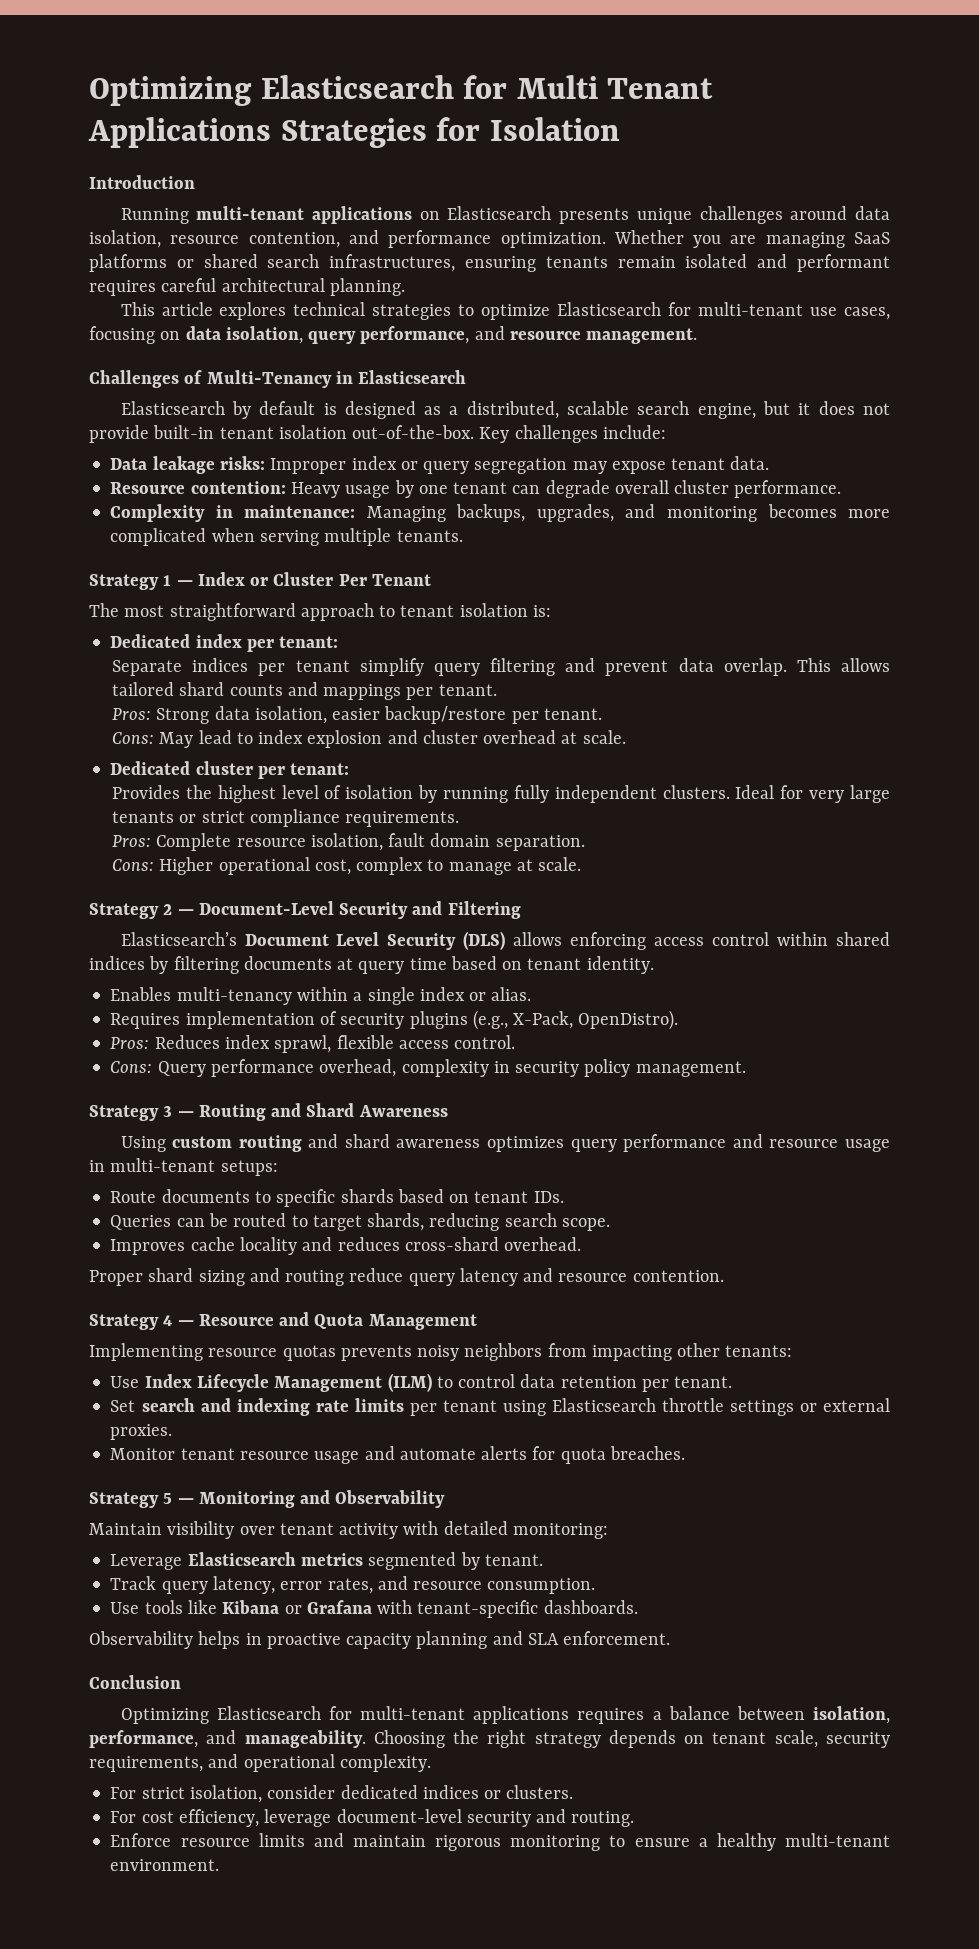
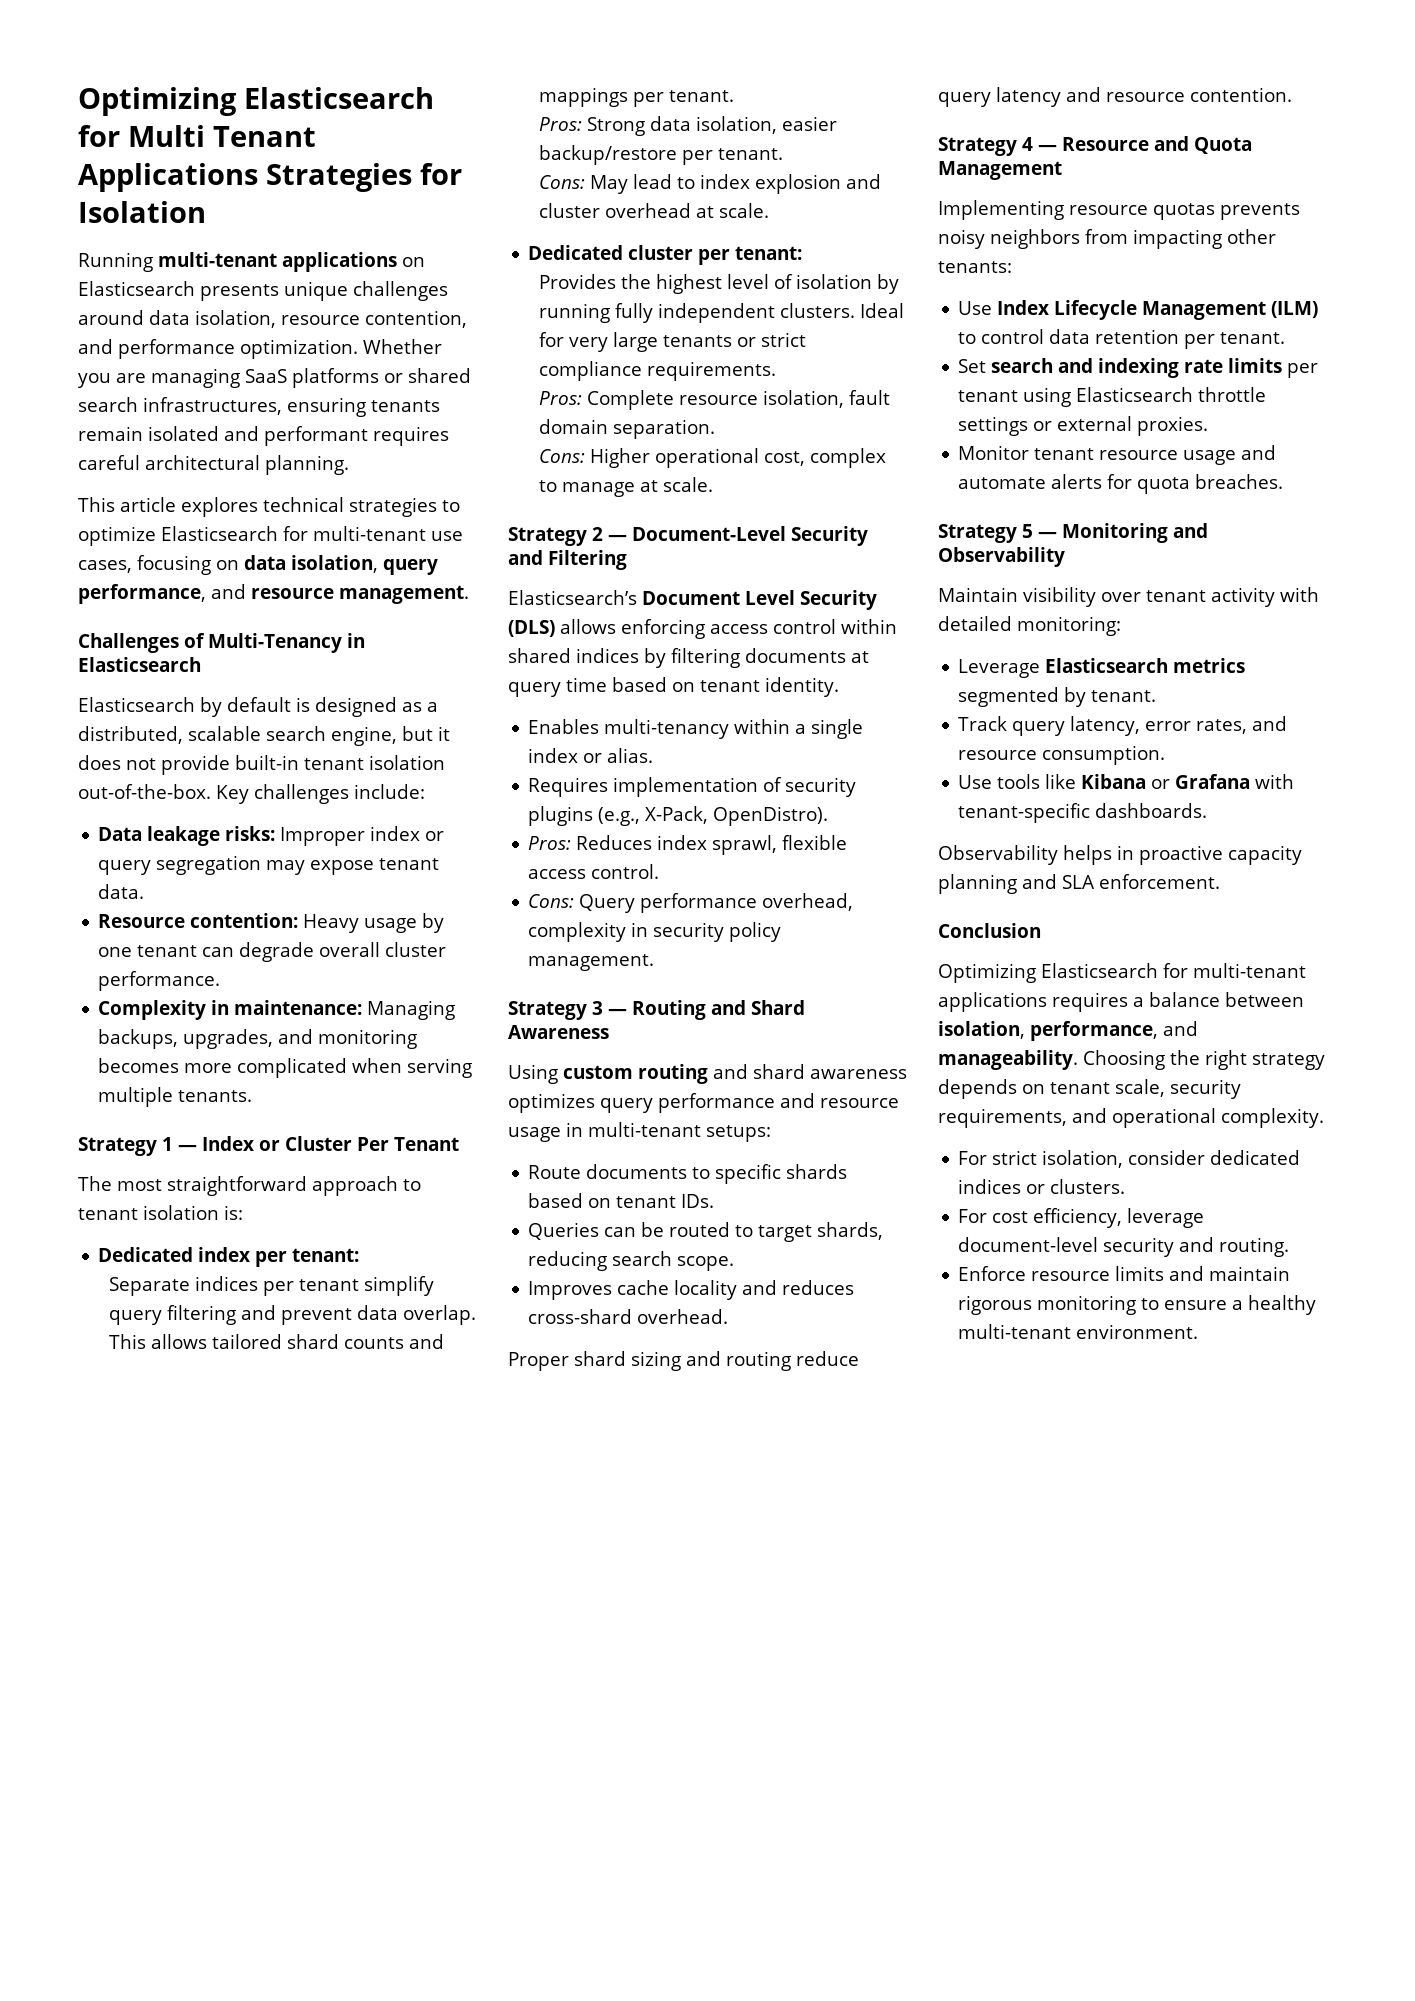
- Introduction

